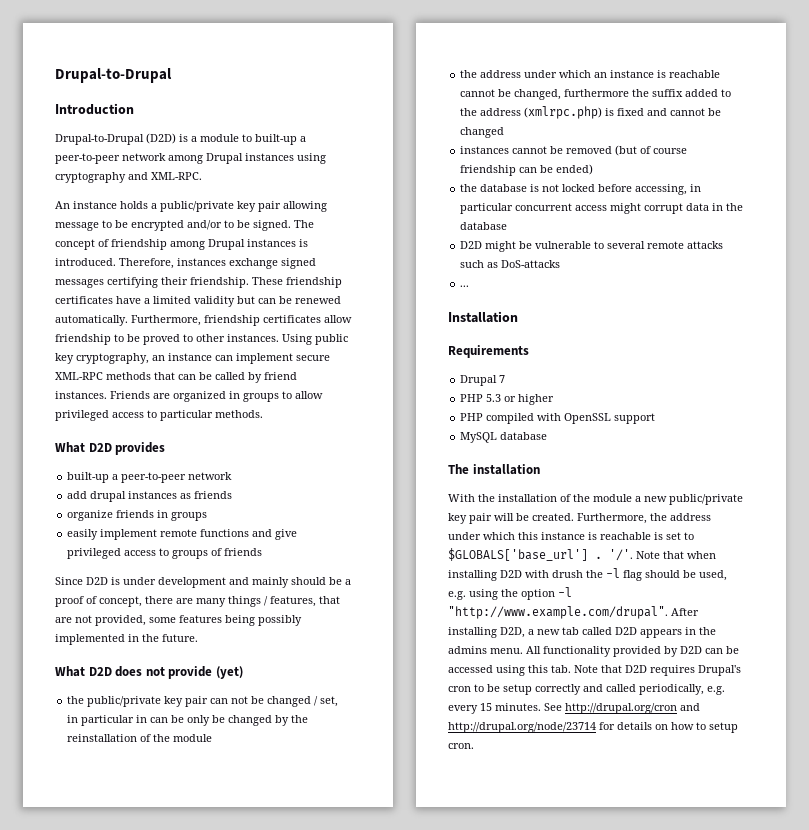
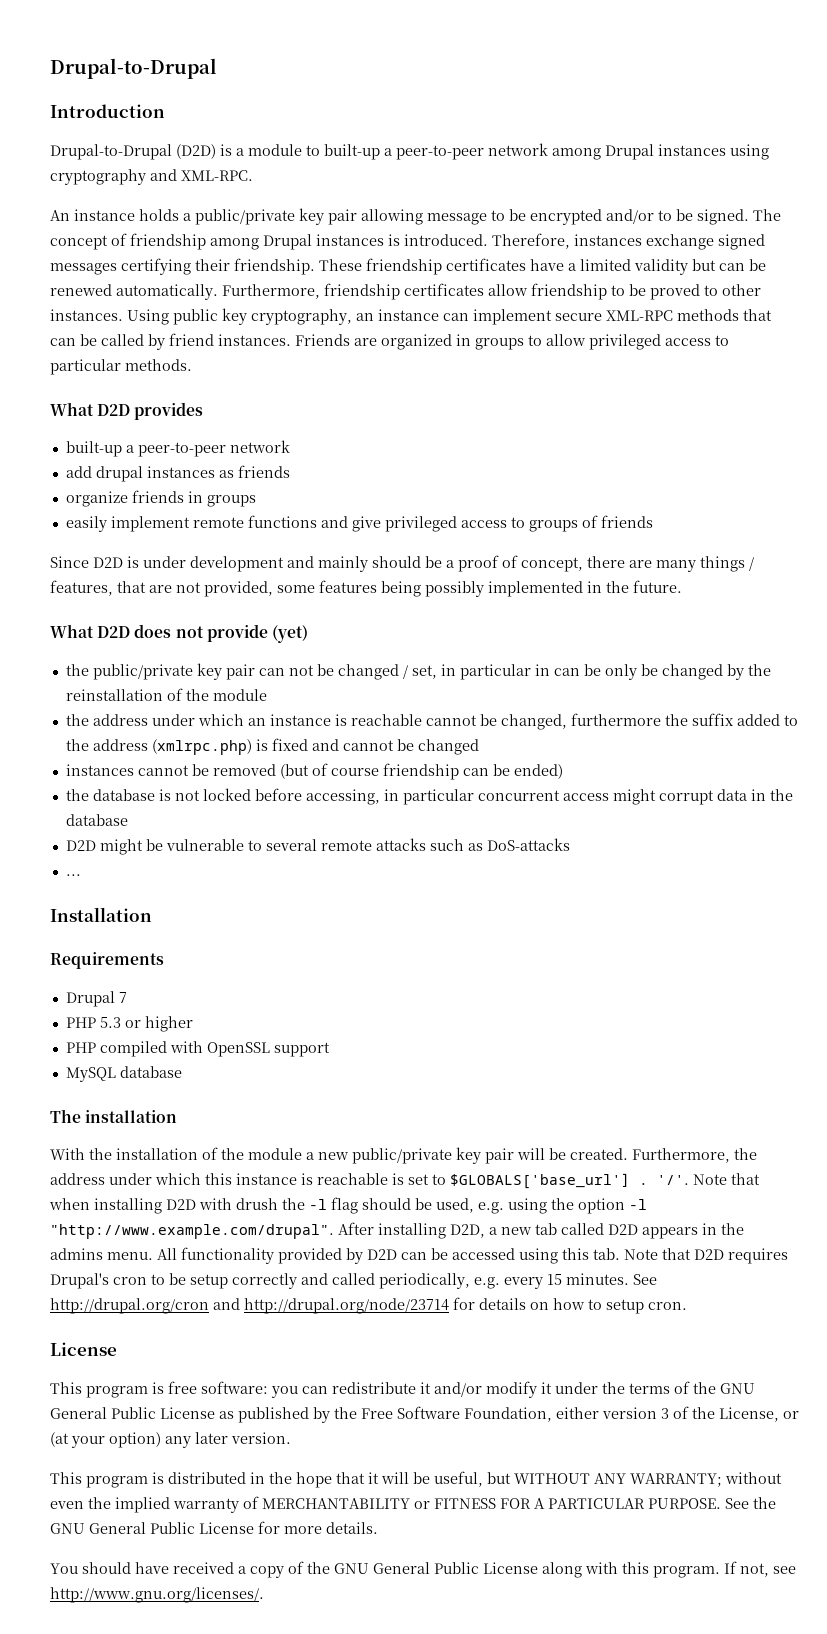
  See http://drupal.org/cron and http://drupal.org/node/23714 for details on how to setup cron.
+ License
+ This program is free software: you can redistribute it and/or modify it under the terms of the GNU General Public License as published by the Free Software Foundation, either version 3 of the License, or (at your option) any later version.
+ This program is distributed in the hope that it will be useful, but WITHOUT ANY WARRANTY; without even the implied warranty of MERCHANTABILITY or FITNESS FOR A PARTICULAR PURPOSE. See the GNU General Public License for more details.
+ You should have received a copy of the GNU General Public License along with this program. If not, see http://www.gnu.org/licenses/.

